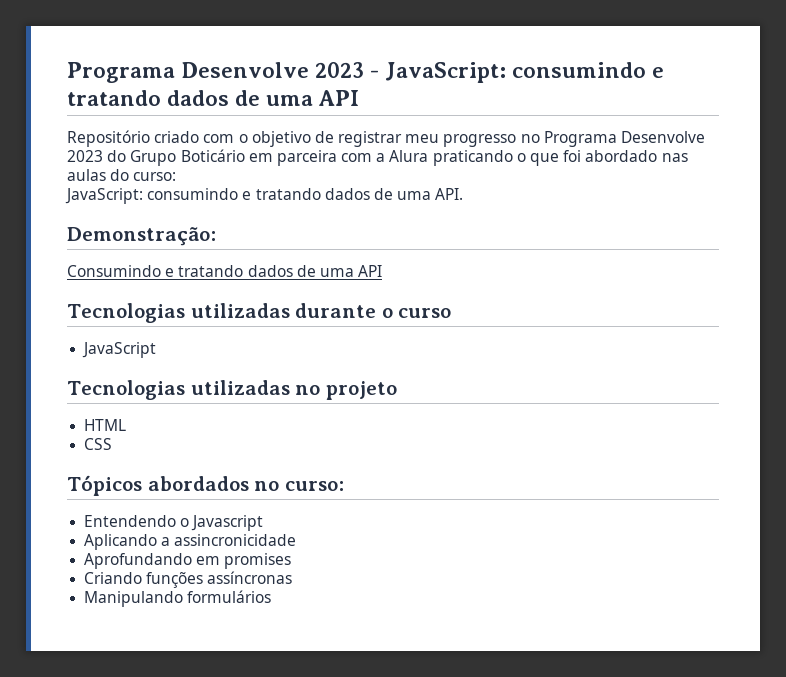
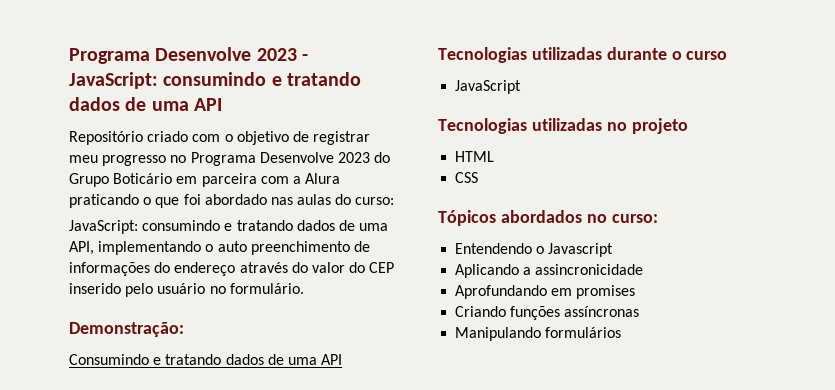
- JavaScript: consumindo e tratando dados de uma API.
+ JavaScript: consumindo e tratando dados de uma API, implementando o auto preenchimento de informações do endereço através do valor do CEP inserido pelo usuário no formulário.

